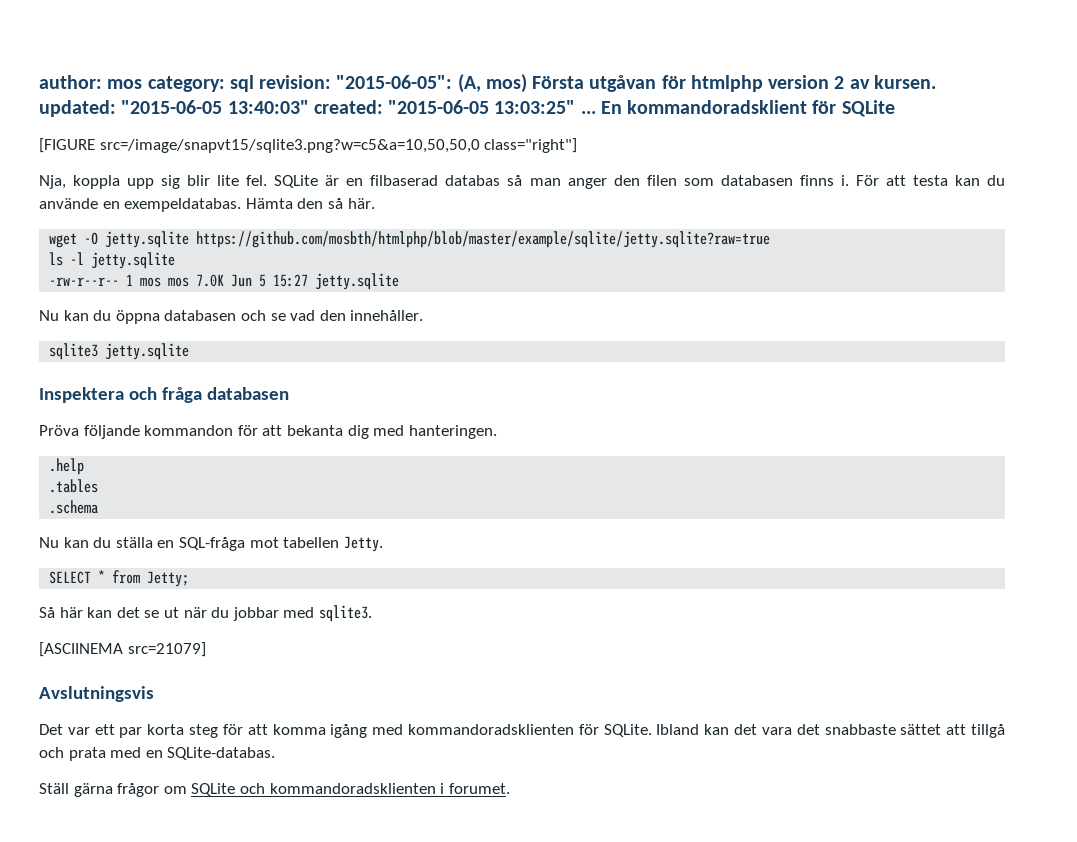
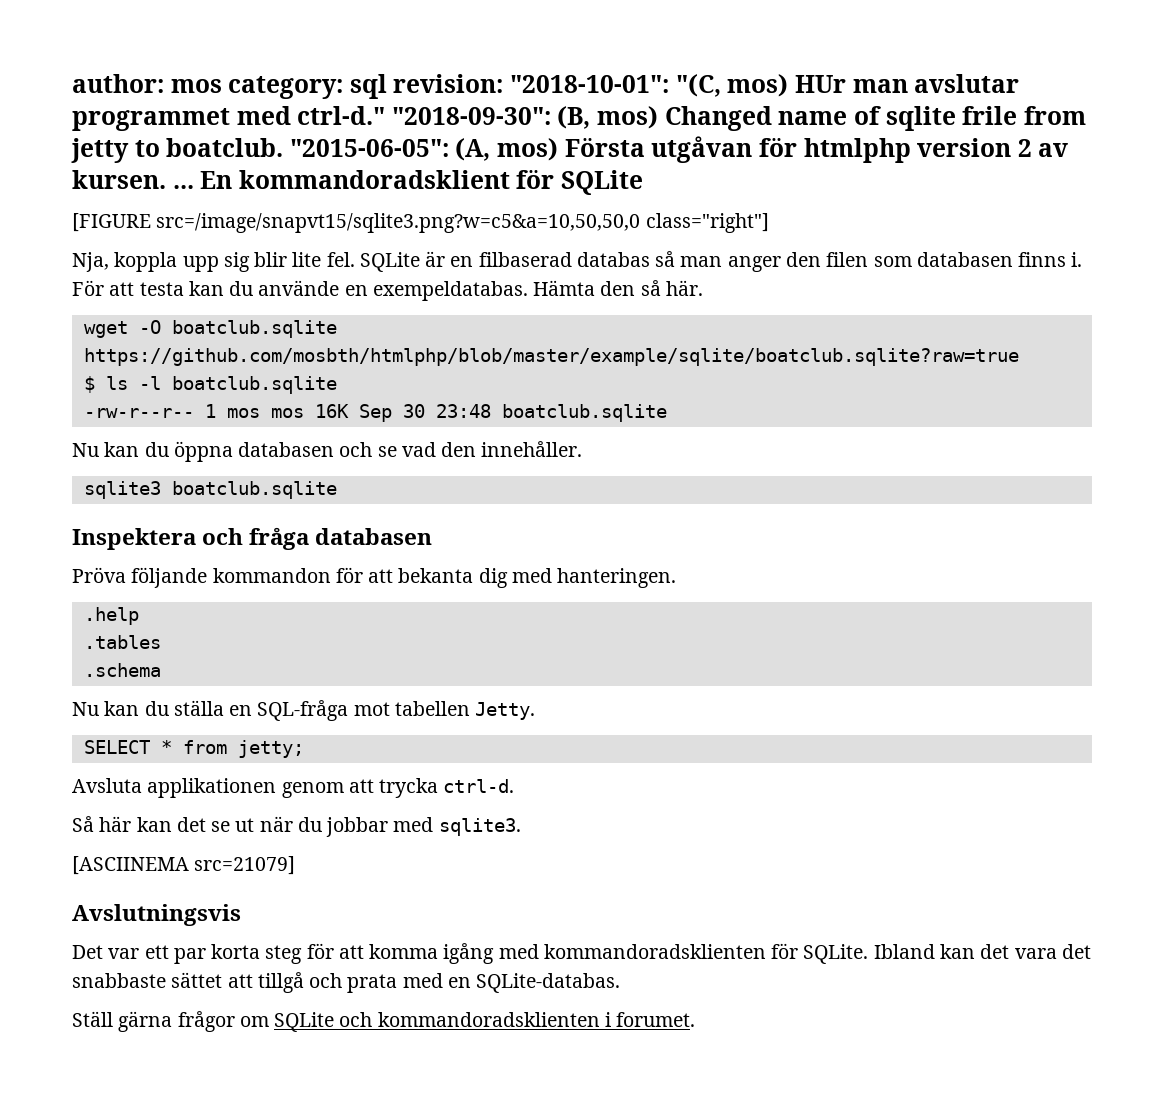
- author: mos category: sql revision: "2015-06-05": (A, mos) Första utgåvan för htmlphp version 2 av kursen. updated: "2015-06-05 13:40:03" created: "2015-06-05 13:03:25" ...
+ author: mos category: sql revision: "2018-10-01": "(C, mos) HUr man avslutar programmet med ctrl-d." "2018-09-30": (B, mos) Changed name of sqlite frile from jetty to boatclub. "2015-06-05": (A, mos) Första utgåvan för htmlphp version 2 av kursen. ...
- wget -O jetty.sqlite https://github.com/mosbth/htmlphp/blob/master/example/sqlite/jetty.sqlite?raw=true
- ls -l jetty.sqlite
+ wget -O boatclub.sqlite https://github.com/mosbth/htmlphp/blob/master/example/sqlite/boatclub.sqlite?raw=true
+ $ ls -l boatclub.sqlite
- -rw-r--r-- 1 mos mos 7.0K Jun 5 15:27 jetty.sqlite
+ -rw-r--r-- 1 mos mos 16K Sep 30 23:48 boatclub.sqlite
- sqlite3 jetty.sqlite
+ sqlite3 boatclub.sqlite
- SELECT * from Jetty;
+ SELECT * from jetty;
+ Avsluta applikationen genom att trycka ctrl-d.

